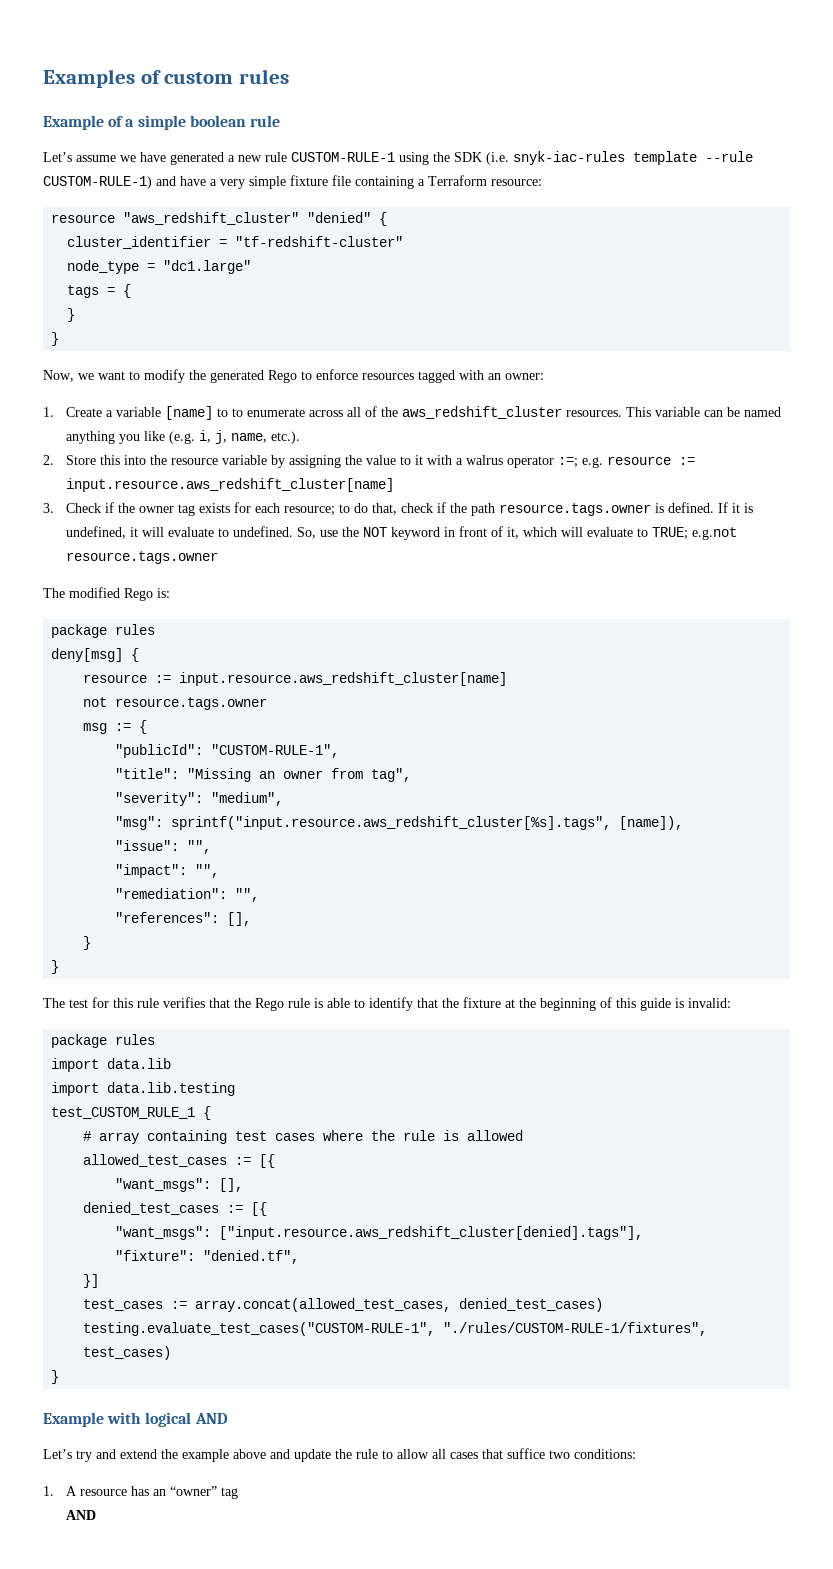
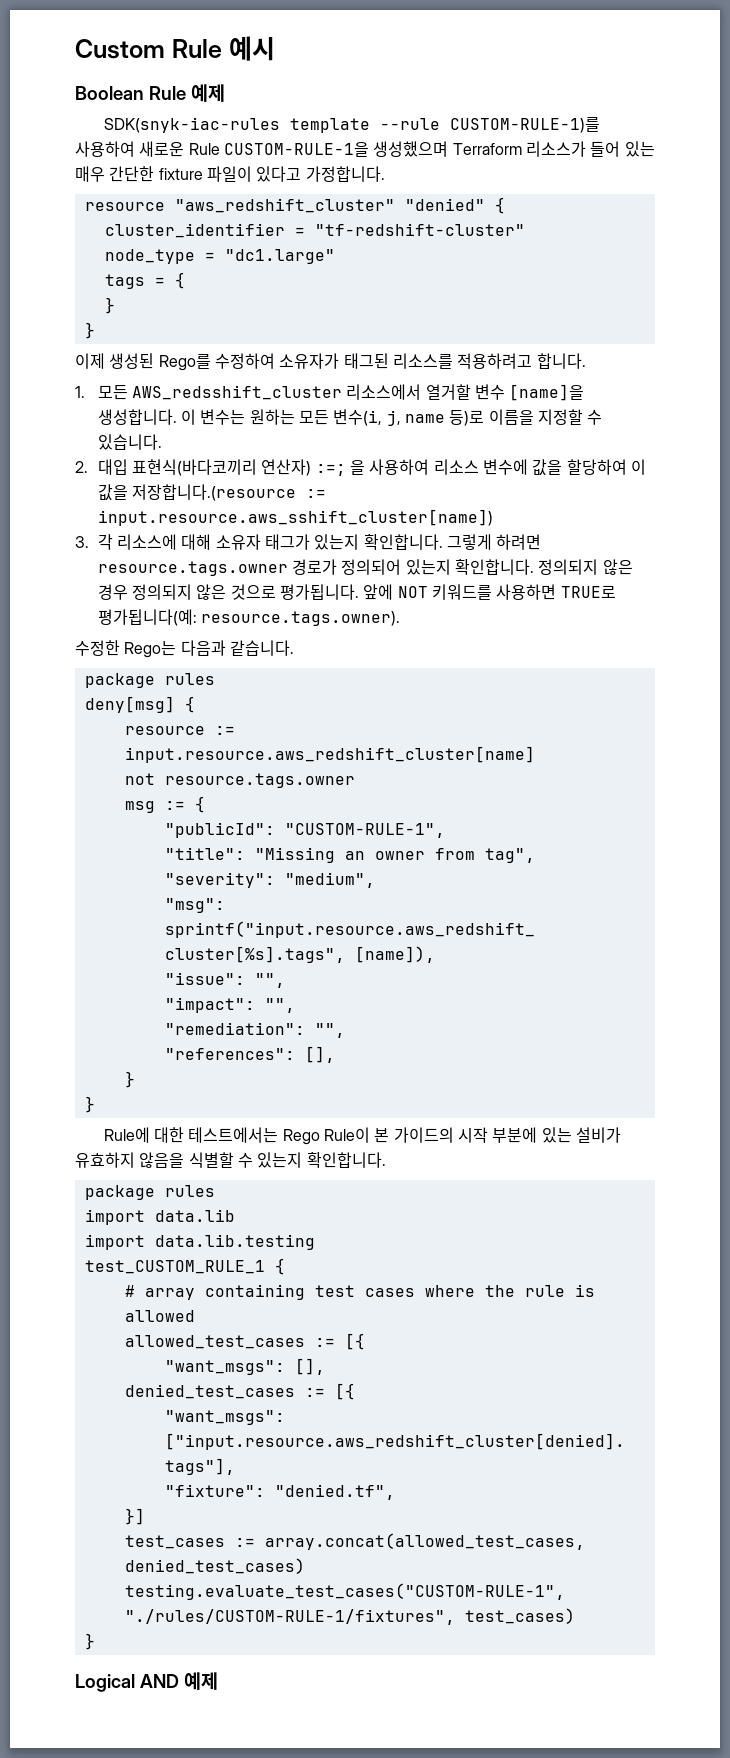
- Examples of custom rules
- Example of a simple boolean rule
- Let’s assume we have generated a new rule CUSTOM-RULE-1 using the SDK (i.e. snyk-iac-rules template --rule CUSTOM-RULE-1) and have a very simple fixture file containing a Terraform resource:
+ Custom Rule 예시
+ Boolean Rule 예제
+ SDK(snyk-iac-rules template --rule CUSTOM-RULE-1)를 사용하여 새로운 Rule CUSTOM-RULE-1을 생성했으며 Terraform 리소스가 들어 있는 매우 간단한 fixture 파일이 있다고 가정합니다.
- Now, we want to modify the generated Rego to enforce resources tagged with an owner:
- 1. Create a variable [name] to to enumerate across all of the aws_redshift_cluster resources. This variable can be named anything you like (e.g. i, j, name, etc.).
- 2. Store this into the resource variable by assigning the value to it with a walrus operator :=; e.g. resource := input.resource.aws_redshift_cluster[name]
- 3. Check if the owner tag exists for each resource; to do that, check if the path resource.tags.owner is defined. If it is undefined, it will evaluate to undefined. So, use the NOT keyword in front of it, which will evaluate to TRUE; e.g.not resource.tags.owner
- The modified Rego is:
+ 이제 생성된 Rego를 수정하여 소유자가 태그된 리소스를 적용하려고 합니다.
+ 1. 모든 AWS_redsshift_cluster 리소스에서 열거할 변수 [name]을 생성합니다. 이 변수는 원하는 모든 변수(i, j, name 등)로 이름을 지정할 수 있습니다.
+ 2. 대입 표현식(바다코끼리 연산자) :=; 을 사용하여 리소스 변수에 값을 할당하여 이 값을 저장합니다.(resource := input.resource.aws_sshift_cluster[name])
+ 3. 각 리소스에 대해 소유자 태그가 있는지 확인합니다. 그렇게 하려면 resource.tags.owner 경로가 정의되어 있는지 확인합니다. 정의되지 않은 경우 정의되지 않은 것으로 평가됩니다. 앞에 NOT 키워드를 사용하면 TRUE로 평가됩니다(예: resource.tags.owner).
+ 수정한 Rego는 다음과 같습니다.
- The test for this rule verifies that the Rego rule is able to identify that the fixture at the beginning of this guide is invalid:
+ Rule에 대한 테스트에서는 Rego Rule이 본 가이드의 시작 부분에 있는 설비가 유효하지 않음을 식별할 수 있는지 확인합니다.
- Example with logical AND
- Let’s try and extend the example above and update the rule to allow all cases that suffice two conditions:
- 1. A resource has an “owner” tag
- AND
+ Logical AND 예제

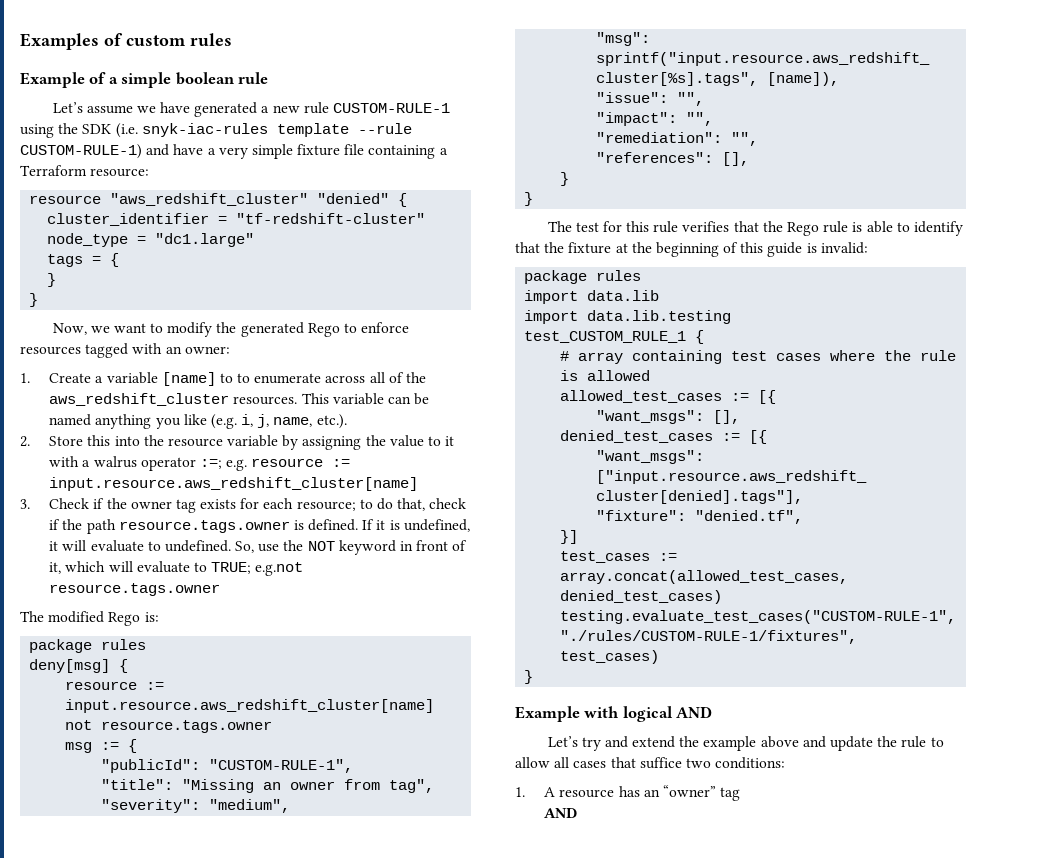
- Custom Rule 예시
- Boolean Rule 예제
- SDK(snyk-iac-rules template --rule CUSTOM-RULE-1)를 사용하여 새로운 Rule CUSTOM-RULE-1을 생성했으며 Terraform 리소스가 들어 있는 매우 간단한 fixture 파일이 있다고 가정합니다.
+ Examples of custom rules
+ Example of a simple boolean rule
+ Let’s assume we have generated a new rule CUSTOM-RULE-1 using the SDK (i.e. snyk-iac-rules template --rule CUSTOM-RULE-1) and have a very simple fixture file containing a Terraform resource:
- 이제 생성된 Rego를 수정하여 소유자가 태그된 리소스를 적용하려고 합니다.
- 1. 모든 AWS_redsshift_cluster 리소스에서 열거할 변수 [name]을 생성합니다. 이 변수는 원하는 모든 변수(i, j, name 등)로 이름을 지정할 수 있습니다.
- 2. 대입 표현식(바다코끼리 연산자) :=; 을 사용하여 리소스 변수에 값을 할당하여 이 값을 저장합니다.(resource := input.resource.aws_sshift_cluster[name])
- 3. 각 리소스에 대해 소유자 태그가 있는지 확인합니다. 그렇게 하려면 resource.tags.owner 경로가 정의되어 있는지 확인합니다. 정의되지 않은 경우 정의되지 않은 것으로 평가됩니다. 앞에 NOT 키워드를 사용하면 TRUE로 평가됩니다(예: resource.tags.owner).
- 수정한 Rego는 다음과 같습니다.
+ Now, we want to modify the generated Rego to enforce resources tagged with an owner:
+ 1. Create a variable [name] to to enumerate across all of the aws_redshift_cluster resources. This variable can be named anything you like (e.g. i, j, name, etc.).
+ 2. Store this into the resource variable by assigning the value to it with a walrus operator :=; e.g. resource := input.resource.aws_redshift_cluster[name]
+ 3. Check if the owner tag exists for each resource; to do that, check if the path resource.tags.owner is defined. If it is undefined, it will evaluate to undefined. So, use the NOT keyword in front of it, which will evaluate to TRUE; e.g.not resource.tags.owner
+ The modified Rego is:
- Rule에 대한 테스트에서는 Rego Rule이 본 가이드의 시작 부분에 있는 설비가 유효하지 않음을 식별할 수 있는지 확인합니다.
+ The test for this rule verifies that the Rego rule is able to identify that the fixture at the beginning of this guide is invalid:
- Logical AND 예제
+ Example with logical AND
+ Let’s try and extend the example above and update the rule to allow all cases that suffice two conditions:
+ 1. A resource has an “owner” tag
+ AND

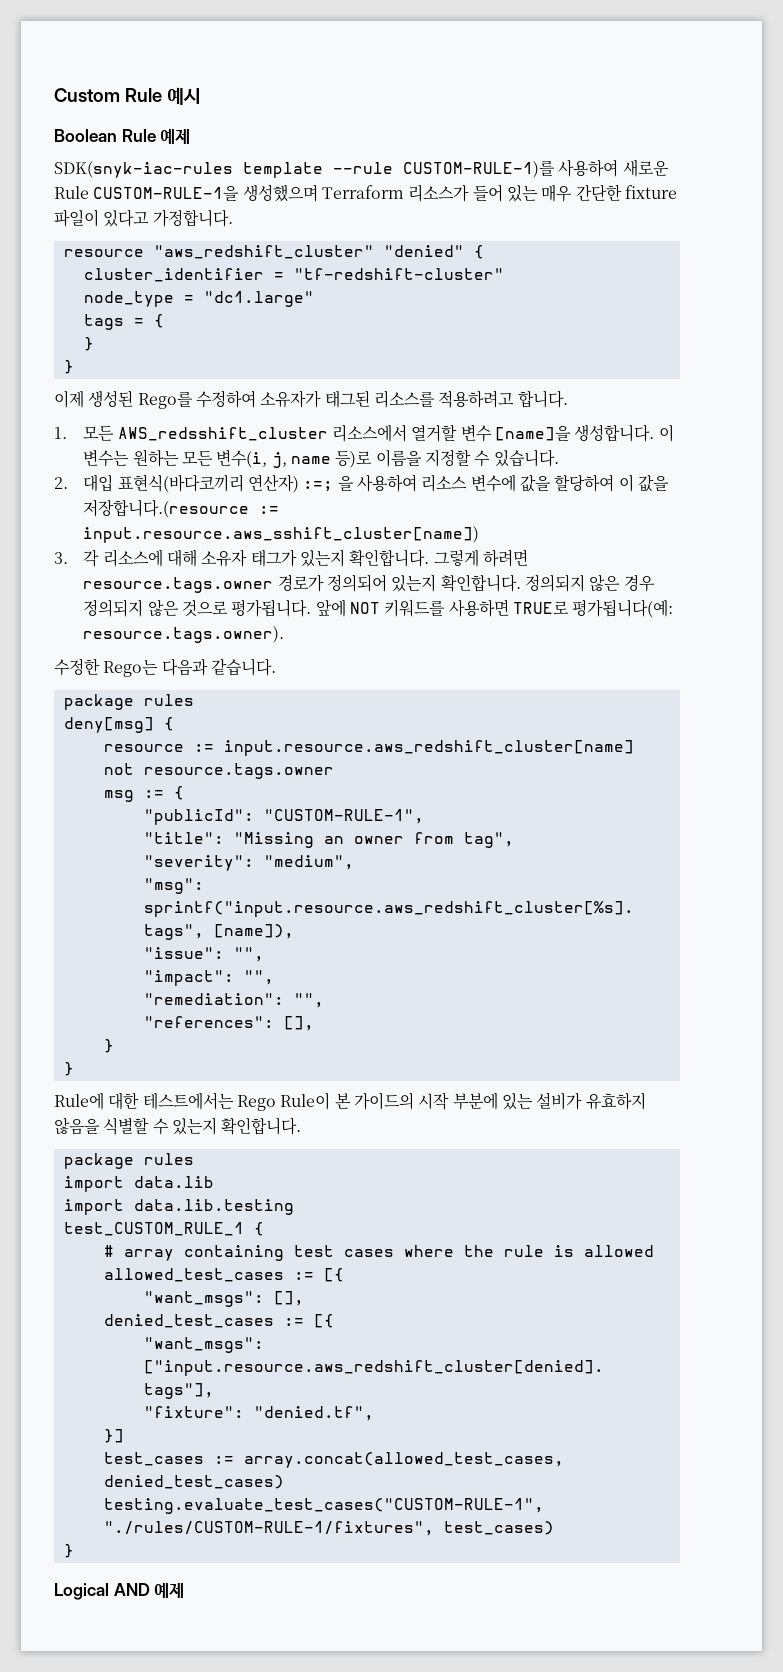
- Examples of custom rules
- Example of a simple boolean rule
- Let’s assume we have generated a new rule CUSTOM-RULE-1 using the SDK (i.e. snyk-iac-rules template --rule CUSTOM-RULE-1) and have a very simple fixture file containing a Terraform resource:
+ Custom Rule 예시
+ Boolean Rule 예제
+ SDK(snyk-iac-rules template --rule CUSTOM-RULE-1)를 사용하여 새로운 Rule CUSTOM-RULE-1을 생성했으며 Terraform 리소스가 들어 있는 매우 간단한 fixture 파일이 있다고 가정합니다.
- Now, we want to modify the generated Rego to enforce resources tagged with an owner:
- 1. Create a variable [name] to to enumerate across all of the aws_redshift_cluster resources. This variable can be named anything you like (e.g. i, j, name, etc.).
- 2. Store this into the resource variable by assigning the value to it with a walrus operator :=; e.g. resource := input.resource.aws_redshift_cluster[name]
- 3. Check if the owner tag exists for each resource; to do that, check if the path resource.tags.owner is defined. If it is undefined, it will evaluate to undefined. So, use the NOT keyword in front of it, which will evaluate to TRUE; e.g.not resource.tags.owner
- The modified Rego is:
+ 이제 생성된 Rego를 수정하여 소유자가 태그된 리소스를 적용하려고 합니다.
+ 1. 모든 AWS_redsshift_cluster 리소스에서 열거할 변수 [name]을 생성합니다. 이 변수는 원하는 모든 변수(i, j, name 등)로 이름을 지정할 수 있습니다.
+ 2. 대입 표현식(바다코끼리 연산자) :=; 을 사용하여 리소스 변수에 값을 할당하여 이 값을 저장합니다.(resource := input.resource.aws_sshift_cluster[name])
+ 3. 각 리소스에 대해 소유자 태그가 있는지 확인합니다. 그렇게 하려면 resource.tags.owner 경로가 정의되어 있는지 확인합니다. 정의되지 않은 경우 정의되지 않은 것으로 평가됩니다. 앞에 NOT 키워드를 사용하면 TRUE로 평가됩니다(예: resource.tags.owner).
+ 수정한 Rego는 다음과 같습니다.
- The test for this rule verifies that the Rego rule is able to identify that the fixture at the beginning of this guide is invalid:
+ Rule에 대한 테스트에서는 Rego Rule이 본 가이드의 시작 부분에 있는 설비가 유효하지 않음을 식별할 수 있는지 확인합니다.
- Example with logical AND
- Let’s try and extend the example above and update the rule to allow all cases that suffice two conditions:
- 1. A resource has an “owner” tag
- AND
+ Logical AND 예제

